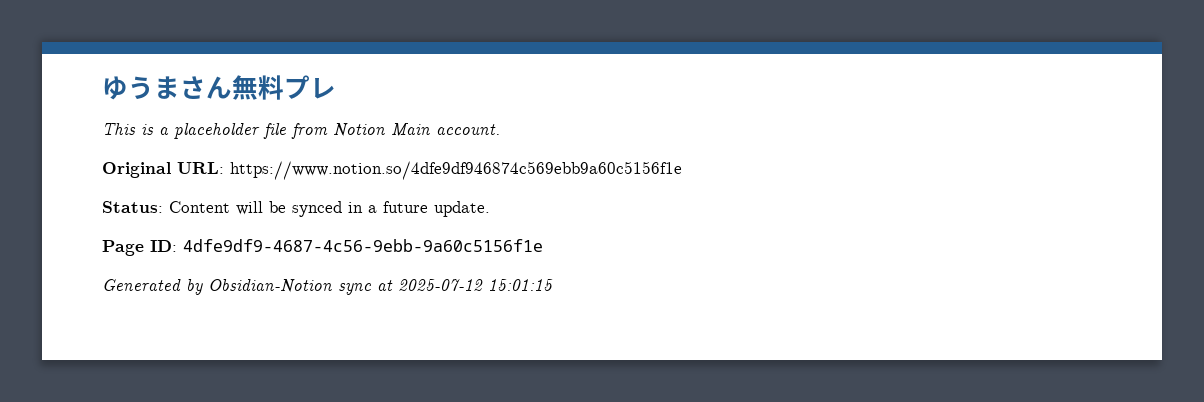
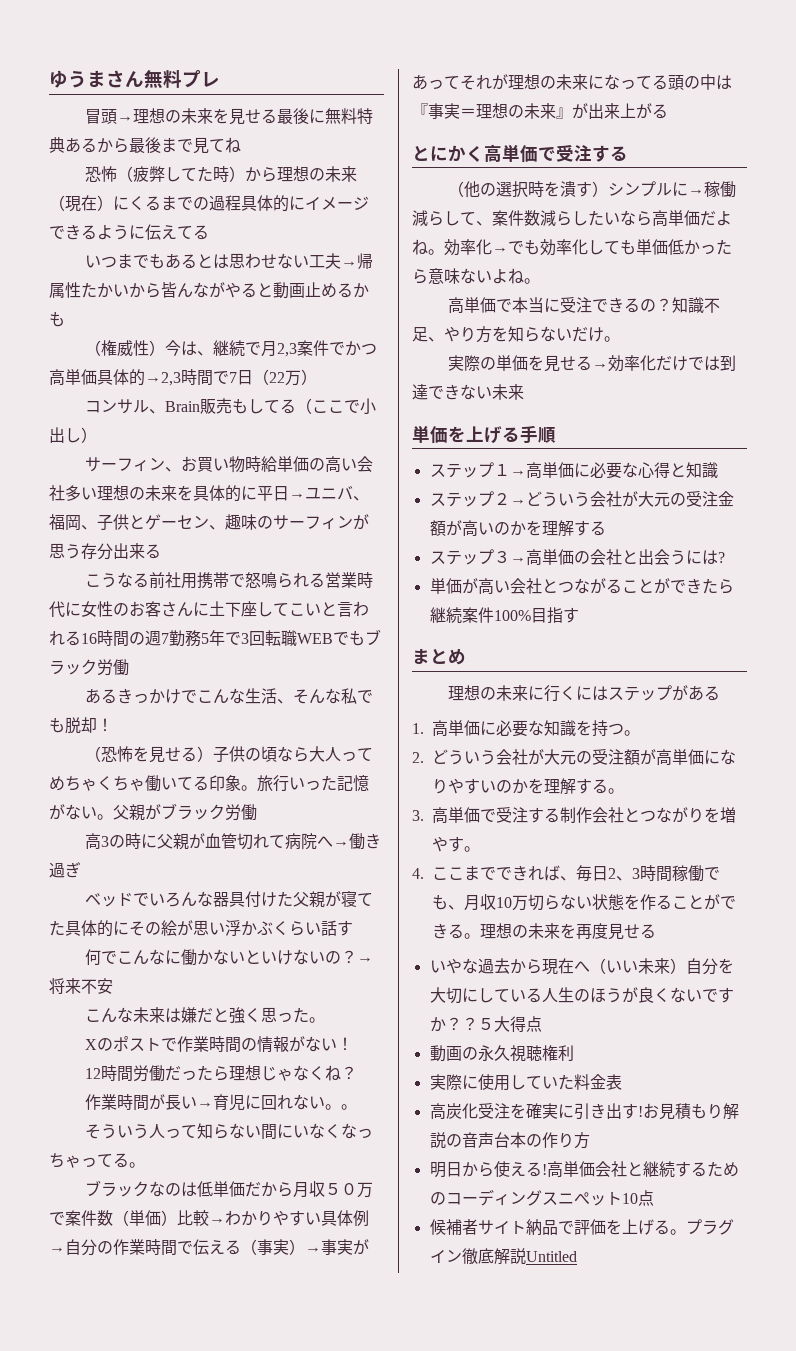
- This is a placeholder file from Notion Main account.
- Original URL: https://www.notion.so/4dfe9df946874c569ebb9a60c5156f1e
- Status: Content will be synced in a future update.
- Page ID: 4dfe9df9-4687-4c56-9ebb-9a60c5156f1e
- Generated by Obsidian-Notion sync at 2025-07-12 15:01:15
+ 冒頭→理想の未来を見せる最後に無料特典あるから最後まで見てね
+ 恐怖（疲弊してた時）から理想の未来（現在）にくるまでの過程具体的にイメージできるように伝えてる
+ いつまでもあるとは思わせない工夫→帰属性たかいから皆んながやると動画止めるかも
+ （権威性）今は、継続で月2,3案件でかつ高単価具体的→2,3時間で7日（22万）
+ コンサル、Brain販売もしてる（ここで小出し）
+ サーフィン、お買い物時給単価の高い会社多い理想の未来を具体的に平日→ユニバ、福岡、子供とゲーセン、趣味のサーフィンが思う存分出来る
+ こうなる前社用携帯で怒鳴られる営業時代に女性のお客さんに土下座してこいと言われる16時間の週7勤務5年で3回転職WEBでもブラック労働
+ あるきっかけでこんな生活、そんな私でも脱却！
+ （恐怖を見せる）子供の頃なら大人ってめちゃくちゃ働いてる印象。旅行いった記憶がない。父親がブラック労働
+ 高3の時に父親が血管切れて病院へ→働き過ぎ
+ ベッドでいろんな器具付けた父親が寝てた具体的にその絵が思い浮かぶくらい話す
+ 何でこんなに働かないといけないの？→将来不安
+ こんな未来は嫌だと強く思った。
+ Xのポストで作業時間の情報がない！
+ 12時間労働だったら理想じゃなくね？
+ 作業時間が長い→育児に回れない。。
+ そういう人って知らない間にいなくなっちゃってる。
+ ブラックなのは低単価だから月収５０万で案件数（単価）比較→わかりやすい具体例→自分の作業時間で伝える（事実）→事実があってそれが理想の未来になってる頭の中は『事実＝理想の未来』が出来上がる
+ とにかく高単価で受注する
+ （他の選択時を潰す）シンプルに→稼働減らして、案件数減らしたいなら高単価だよね。効率化→でも効率化しても単価低かったら意味ないよね。
+ 高単価で本当に受注できるの？知識不足、やり方を知らないだけ。
+ 実際の単価を見せる→効率化だけでは到達できない未来
+ 単価を上げる手順
+ ステップ１→高単価に必要な心得と知識
+ ステップ２→どういう会社が大元の受注金額が高いのかを理解する
+ ステップ３→高単価の会社と出会うには?
+ 単価が高い会社とつながることができたら継続案件100%目指す
+ まとめ
+ 理想の未来に行くにはステップがある
+ 1.高単価に必要な知識を持つ。
+ 2.どういう会社が大元の受注額が高単価になりやすいのかを理解する。
+ 3.高単価で受注する制作会社とつながりを増やす。
+ 4.ここまでできれば、毎日2、3時間稼働でも、月収10万切らない状態を作ることができる。理想の未来を再度見せる
+ いやな過去から現在へ（いい未来）自分を大切にしている人生のほうが良くないですか？？５大得点
+ 動画の永久視聴権利
+ 実際に使用していた料金表
+ 高炭化受注を確実に引き出す!お見積もり解説の音声台本の作り方
+ 明日から使える!高単価会社と継続するためのコーディングスニぺット10点
+ 候補者サイト納品で評価を上げる。プラグイン徹底解説Untitled

